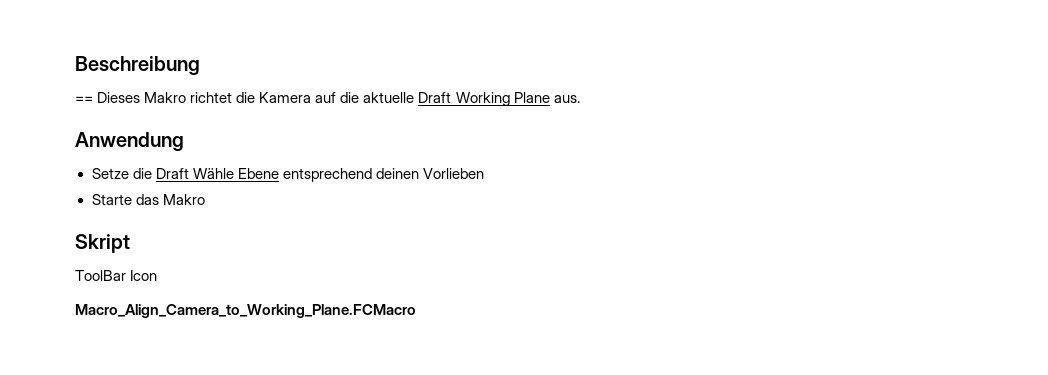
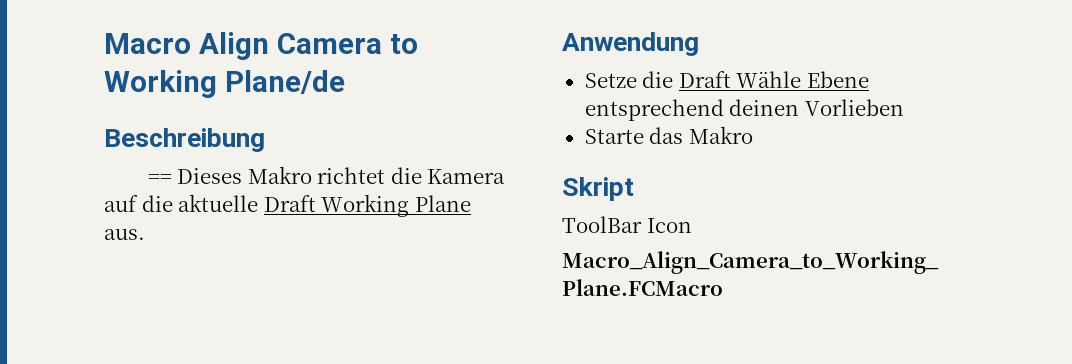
+ Macro Align Camera to Working Plane/de

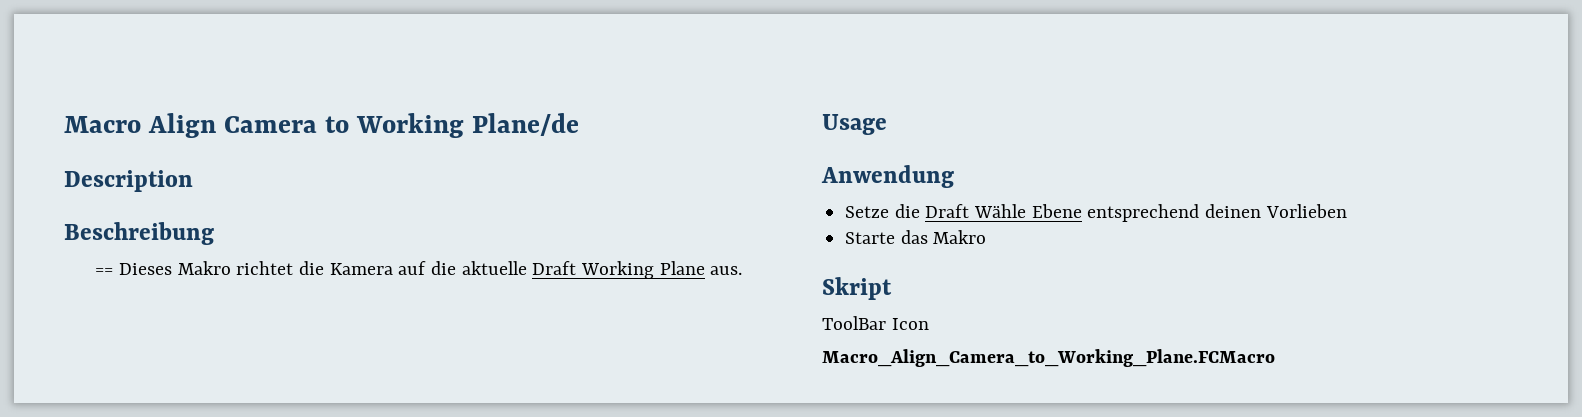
+ Description
+ Usage

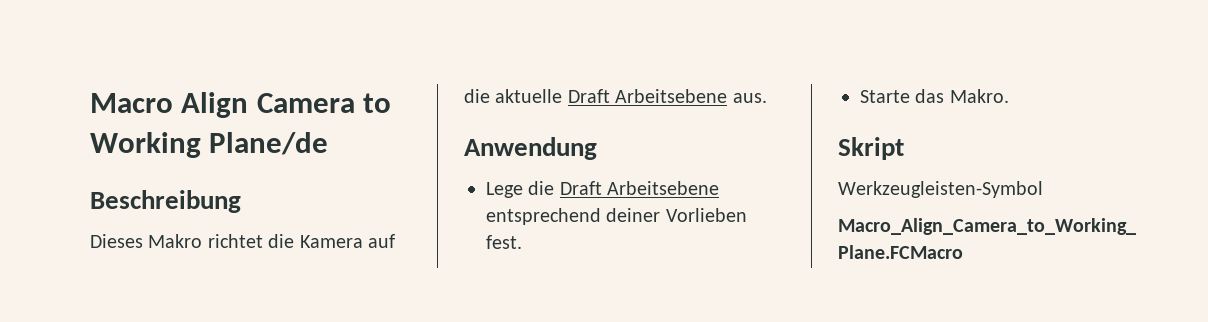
- Description
- == Dieses Makro richtet die Kamera auf die aktuelle Draft Working Plane aus.
+ Dieses Makro richtet die Kamera auf die aktuelle Draft Arbeitsebene aus.
- Usage
- Setze die Draft Wähle Ebene entsprechend deinen Vorlieben
+ Lege die Draft Arbeitsebene entsprechend deiner Vorlieben fest.
- Starte das Makro
+ Starte das Makro.
- ToolBar Icon
+ Werkzeugleisten-Symbol

